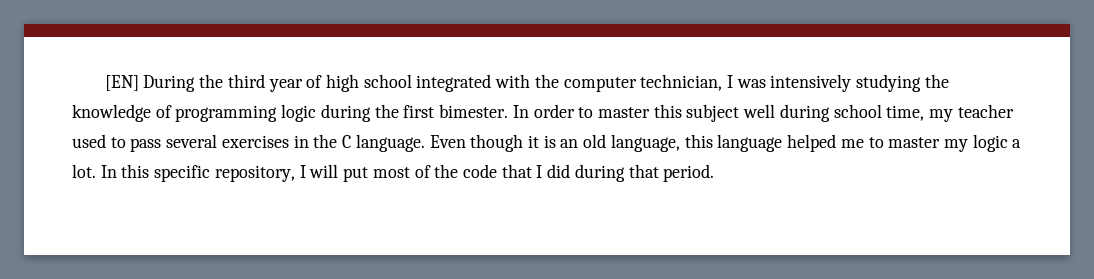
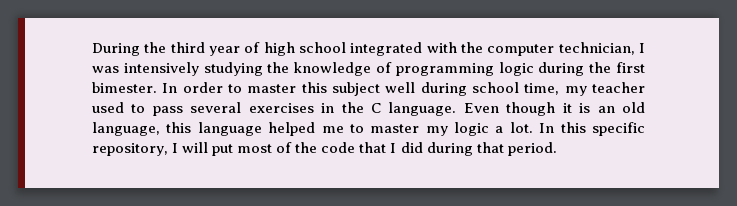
- [EN] During the third year of high school integrated with the computer technician, I was intensively studying the knowledge of programming logic during the first bimester.
+ During the third year of high school integrated with the computer technician, I was intensively studying the knowledge of programming logic during the first bimester.

